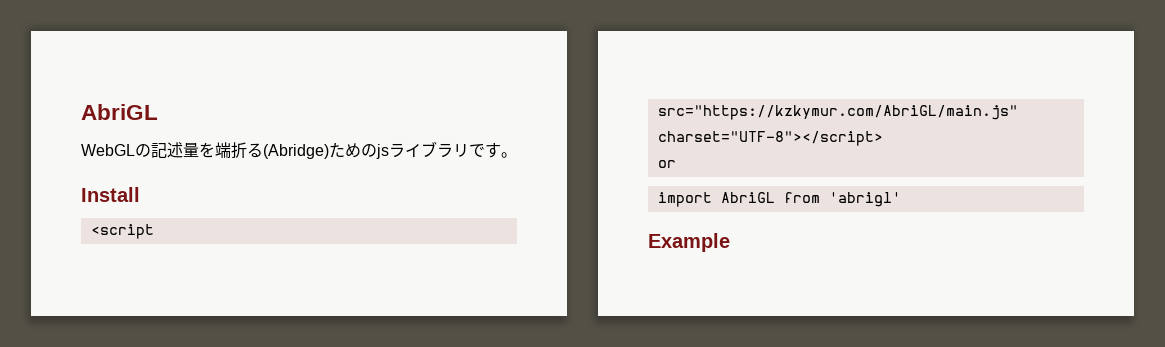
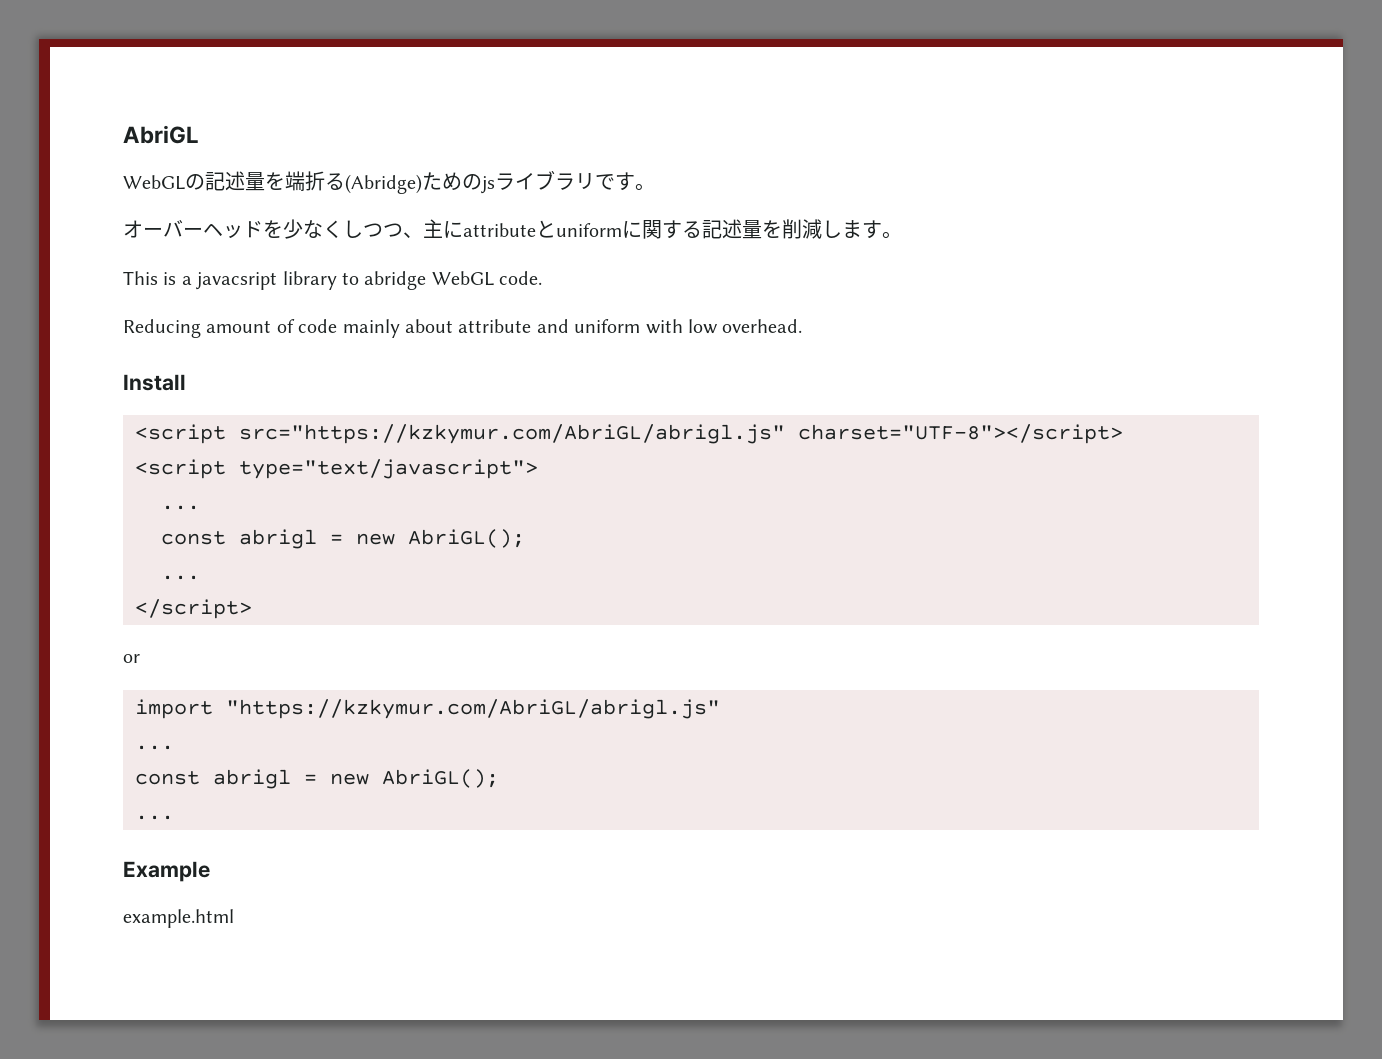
+ オーバーヘッドを少なくしつつ、主にattributeとuniformに関する記述量を削減します。
+ This is a javacsript library to abridge WebGL code.
+ Reducing amount of code mainly about attribute and uniform with low overhead.
- <script src="https://kzkymur.com/AbriGL/main.js" charset="UTF-8"></script>
+ <script src="https://kzkymur.com/AbriGL/abrigl.js" charset="UTF-8"></script>
+ <script type="text/javascript">
+ ...
+ const abrigl = new AbriGL();
+ ...
+ </script>
  or
- import AbriGL from 'abrigl'
+ import "https://kzkymur.com/AbriGL/abrigl.js"
+ ...
+ const abrigl = new AbriGL();
+ ...
+ example.html

